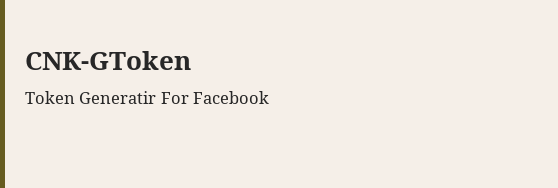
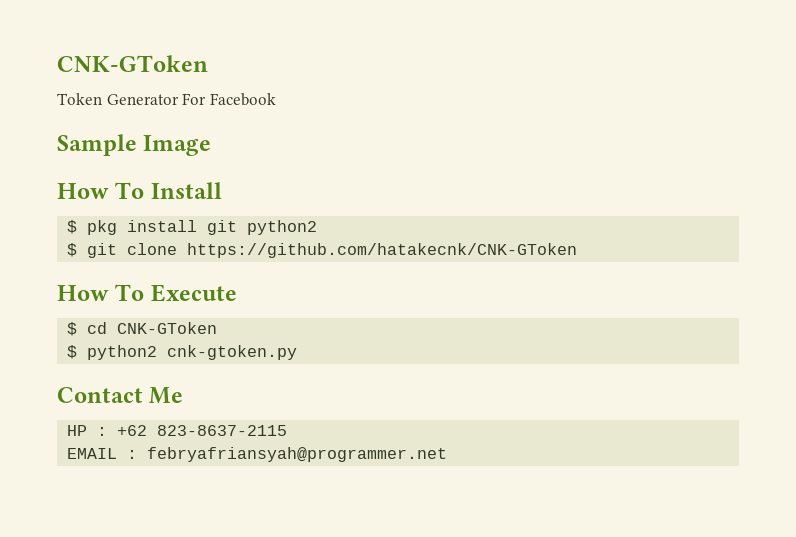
- Token Generatir For Facebook
+ Token Generator For Facebook
+ Sample Image
+ How To Install
+ $ pkg install git python2
+ $ git clone https://github.com/hatakecnk/CNK-GToken
+ How To Execute
+ $ cd CNK-GToken
+ $ python2 cnk-gtoken.py
+ Contact Me
+ HP : +62 823-8637-2115
+ EMAIL : febryafriansyah@programmer.net

